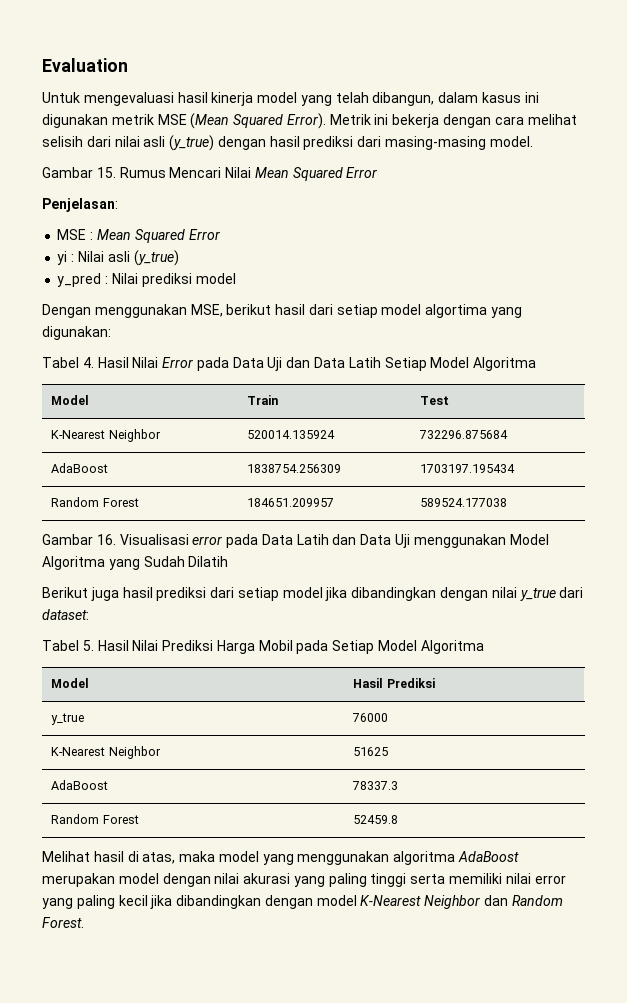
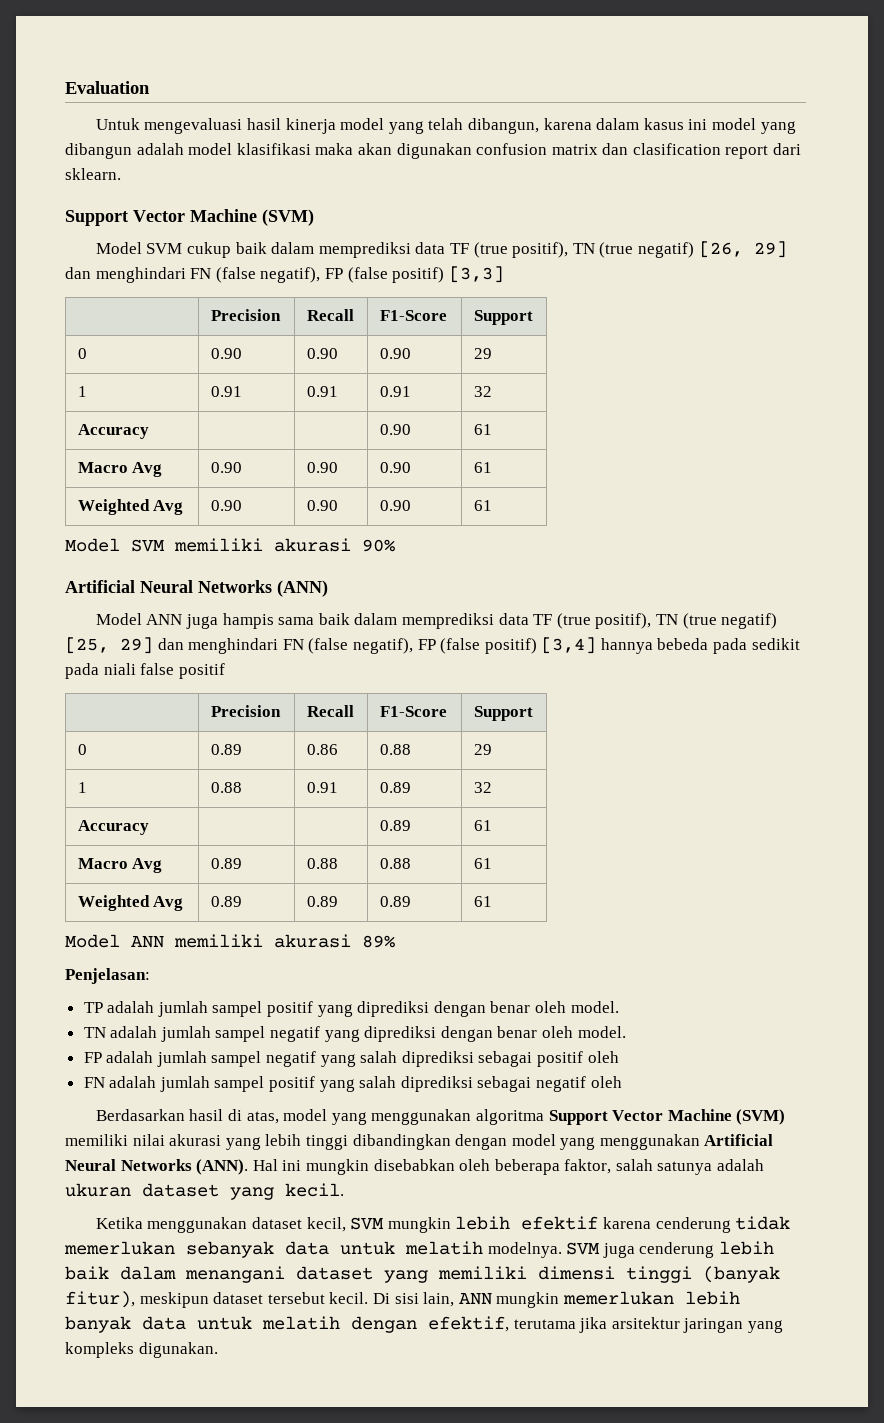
- Untuk mengevaluasi hasil kinerja model yang telah dibangun, dalam kasus ini digunakan metrik MSE (Mean Squared Error). Metrik ini bekerja dengan cara melihat selisih dari nilai asli (y_true) dengan hasil prediksi dari masing-masing model.
- Gambar 15. Rumus Mencari Nilai Mean Squared Error
+ Untuk mengevaluasi hasil kinerja model yang telah dibangun, karena dalam kasus ini model yang dibangun adalah model klasifikasi maka akan digunakan confusion matrix dan clasification report dari sklearn.
+ Support Vector Machine (SVM)
+ Model SVM cukup baik dalam memprediksi data TF (true positif), TN (true negatif) [26, 29] dan menghindari FN (false negatif), FP (false positif) [3,3]
+ | Precision | Recall | F1-Score | Support
+ 0 | 0.90 | 0.90 | 0.90 | 29
+ 1 | 0.91 | 0.91 | 0.91 | 32
+ Accuracy | | | 0.90 | 61
+ Macro Avg | 0.90 | 0.90 | 0.90 | 61
+ Weighted Avg | 0.90 | 0.90 | 0.90 | 61
+ Model SVM memiliki akurasi 90%
+ Artificial Neural Networks (ANN)
+ Model ANN juga hampis sama baik dalam memprediksi data TF (true positif), TN (true negatif) [25, 29] dan menghindari FN (false negatif), FP (false positif) [3,4] hannya bebeda pada sedikit pada niali false positif
+ | Precision | Recall | F1-Score | Support
+ 0 | 0.89 | 0.86 | 0.88 | 29
+ 1 | 0.88 | 0.91 | 0.89 | 32
+ Accuracy | | | 0.89 | 61
+ Macro Avg | 0.89 | 0.88 | 0.88 | 61
+ Weighted Avg | 0.89 | 0.89 | 0.89 | 61
+ Model ANN memiliki akurasi 89%
  Penjelasan:
- MSE : Mean Squared Error
- yi : Nilai asli (y_true)
- y_pred : Nilai prediksi model
- Dengan menggunakan MSE, berikut hasil dari setiap model algortima yang digunakan:
- Tabel 4. Hasil Nilai Error pada Data Uji dan Data Latih Setiap Model Algoritma
- Model | Train | Test
- K-Nearest Neighbor | 520014.135924 | 732296.875684
- AdaBoost | 1838754.256309 | 1703197.195434
- Random Forest | 184651.209957 | 589524.177038
- Gambar 16. Visualisasi error pada Data Latih dan Data Uji menggunakan Model Algoritma yang Sudah Dilatih
- Berikut juga hasil prediksi dari setiap model jika dibandingkan dengan nilai y_true dari dataset:
- Tabel 5. Hasil Nilai Prediksi Harga Mobil pada Setiap Model Algoritma
- Model | Hasil Prediksi
- y_true | 76000
- K-Nearest Neighbor | 51625
- AdaBoost | 78337.3
- Random Forest | 52459.8
- Melihat hasil di atas, maka model yang menggunakan algoritma AdaBoost merupakan model dengan nilai akurasi yang paling tinggi serta memiliki nilai error yang paling kecil jika dibandingkan dengan model K-Nearest Neighbor dan Random Forest.
+ TP adalah jumlah sampel positif yang diprediksi dengan benar oleh model.
+ TN adalah jumlah sampel negatif yang diprediksi dengan benar oleh model.
+ FP adalah jumlah sampel negatif yang salah diprediksi sebagai positif oleh
+ FN adalah jumlah sampel positif yang salah diprediksi sebagai negatif oleh
+ Berdasarkan hasil di atas, model yang menggunakan algoritma Support Vector Machine (SVM) memiliki nilai akurasi yang lebih tinggi dibandingkan dengan model yang menggunakan Artificial Neural Networks (ANN). Hal ini mungkin disebabkan oleh beberapa faktor, salah satunya adalah ukuran dataset yang kecil.
+ Ketika menggunakan dataset kecil, SVM mungkin lebih efektif karena cenderung tidak memerlukan sebanyak data untuk melatih modelnya. SVM juga cenderung lebih baik dalam menangani dataset yang memiliki dimensi tinggi (banyak fitur), meskipun dataset tersebut kecil. Di sisi lain, ANN mungkin memerlukan lebih banyak data untuk melatih dengan efektif, terutama jika arsitektur jaringan yang kompleks digunakan.

